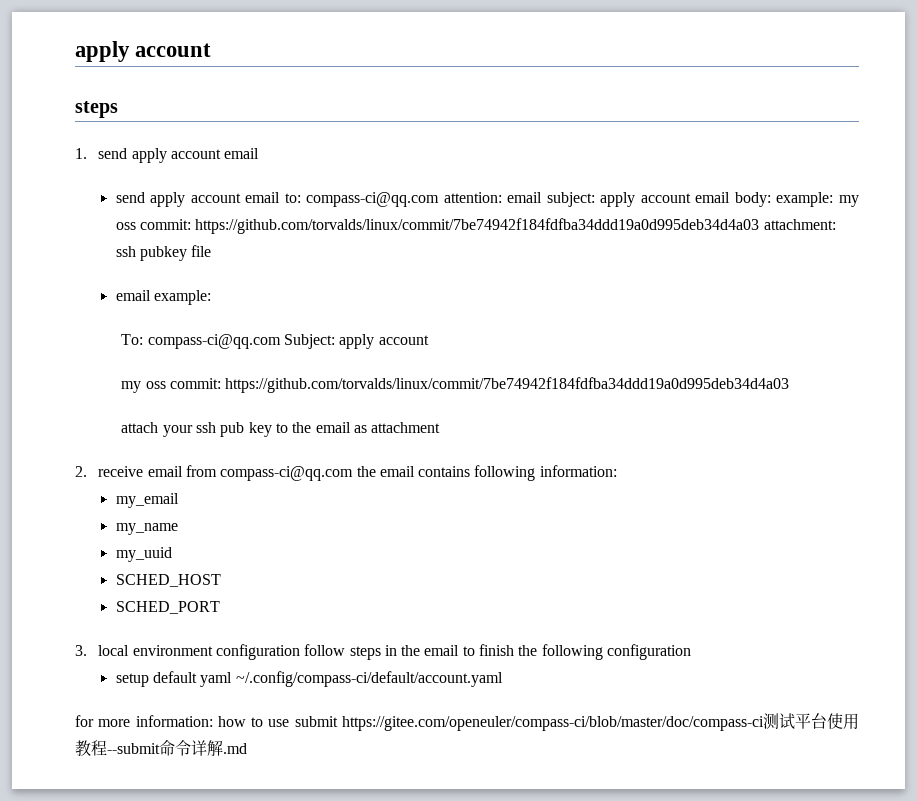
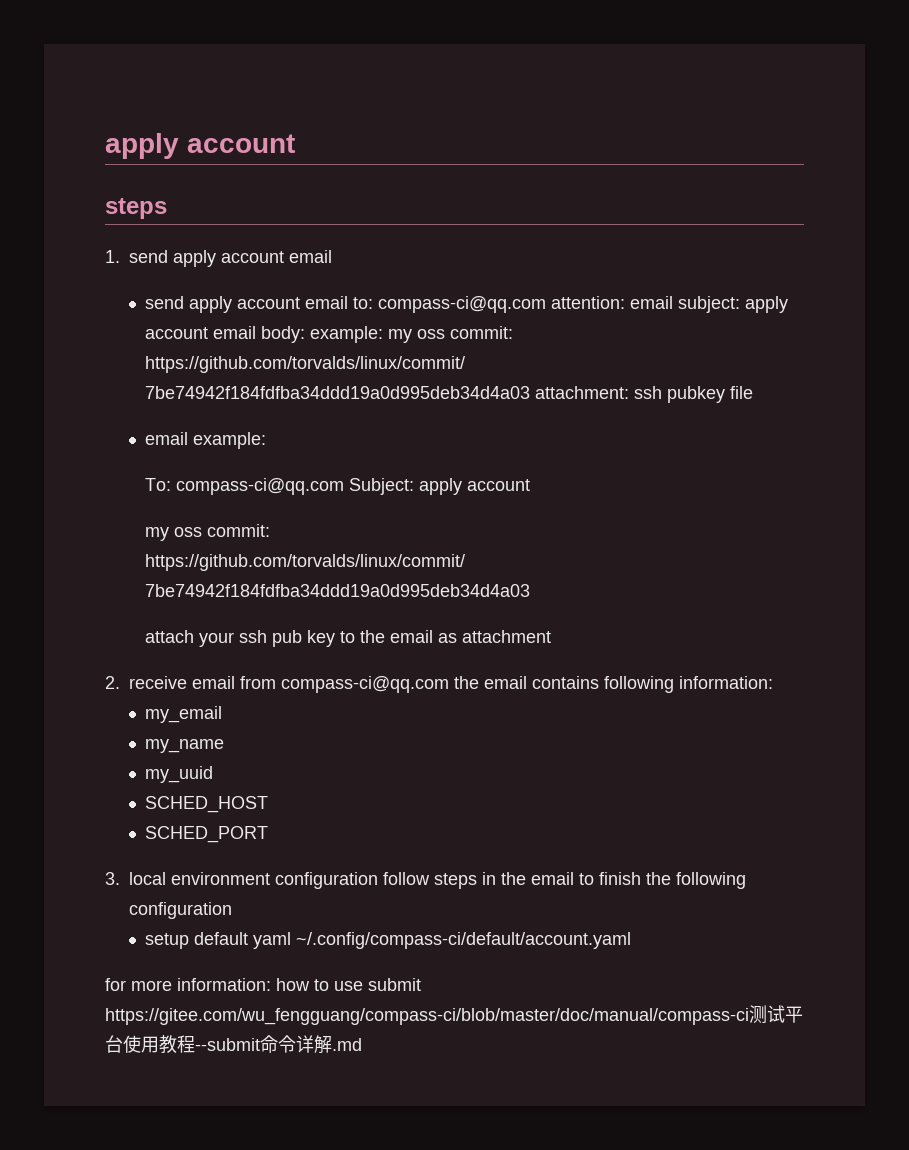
- for more information: how to use submit https://gitee.com/openeuler/compass-ci/blob/master/doc/compass-ci测试平台使用教程--submit命令详解.md
+ for more information: how to use submit https://gitee.com/wu_fengguang/compass-ci/blob/master/doc/manual/compass-ci测试平台使用教程--submit命令详解.md

